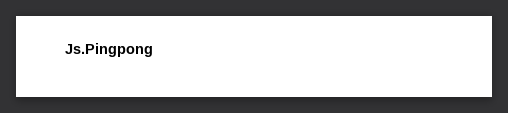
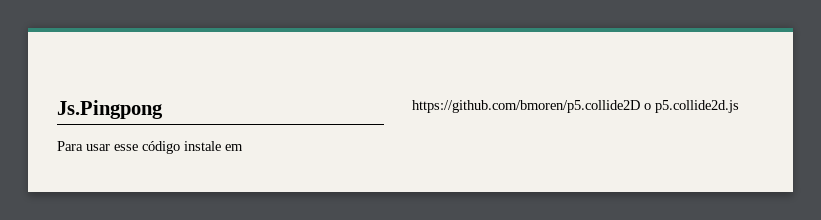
+ Para usar esse código instale em https://github.com/bmoren/p5.collide2D o p5.collide2d.js

